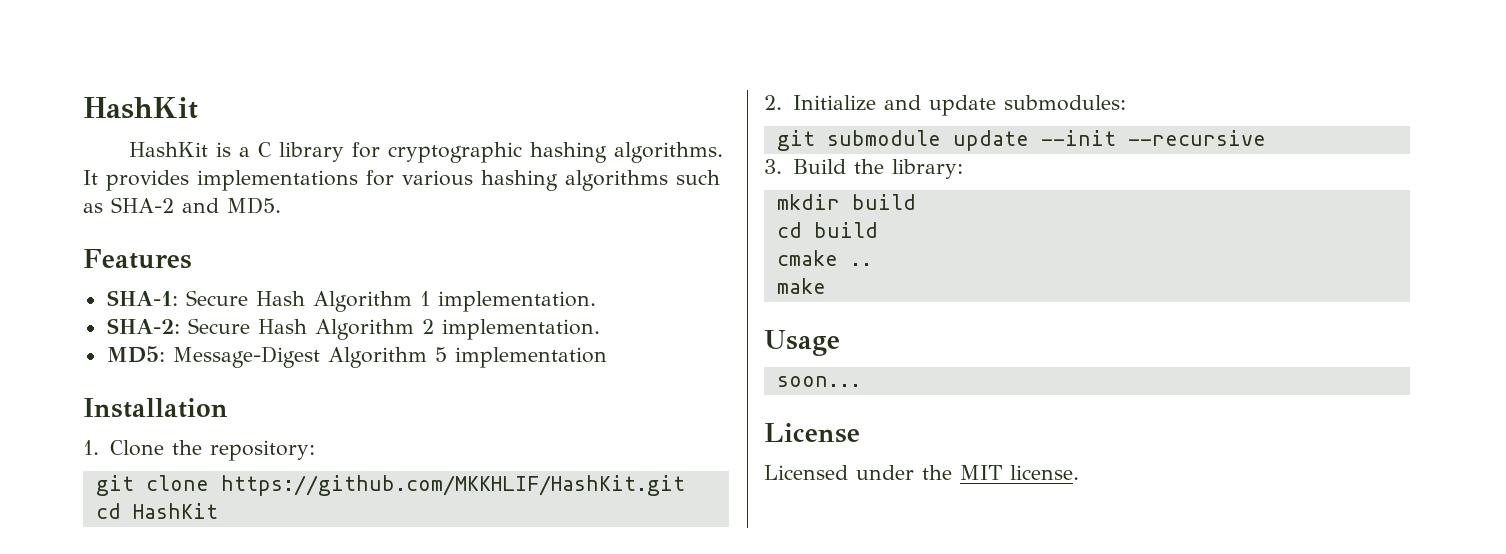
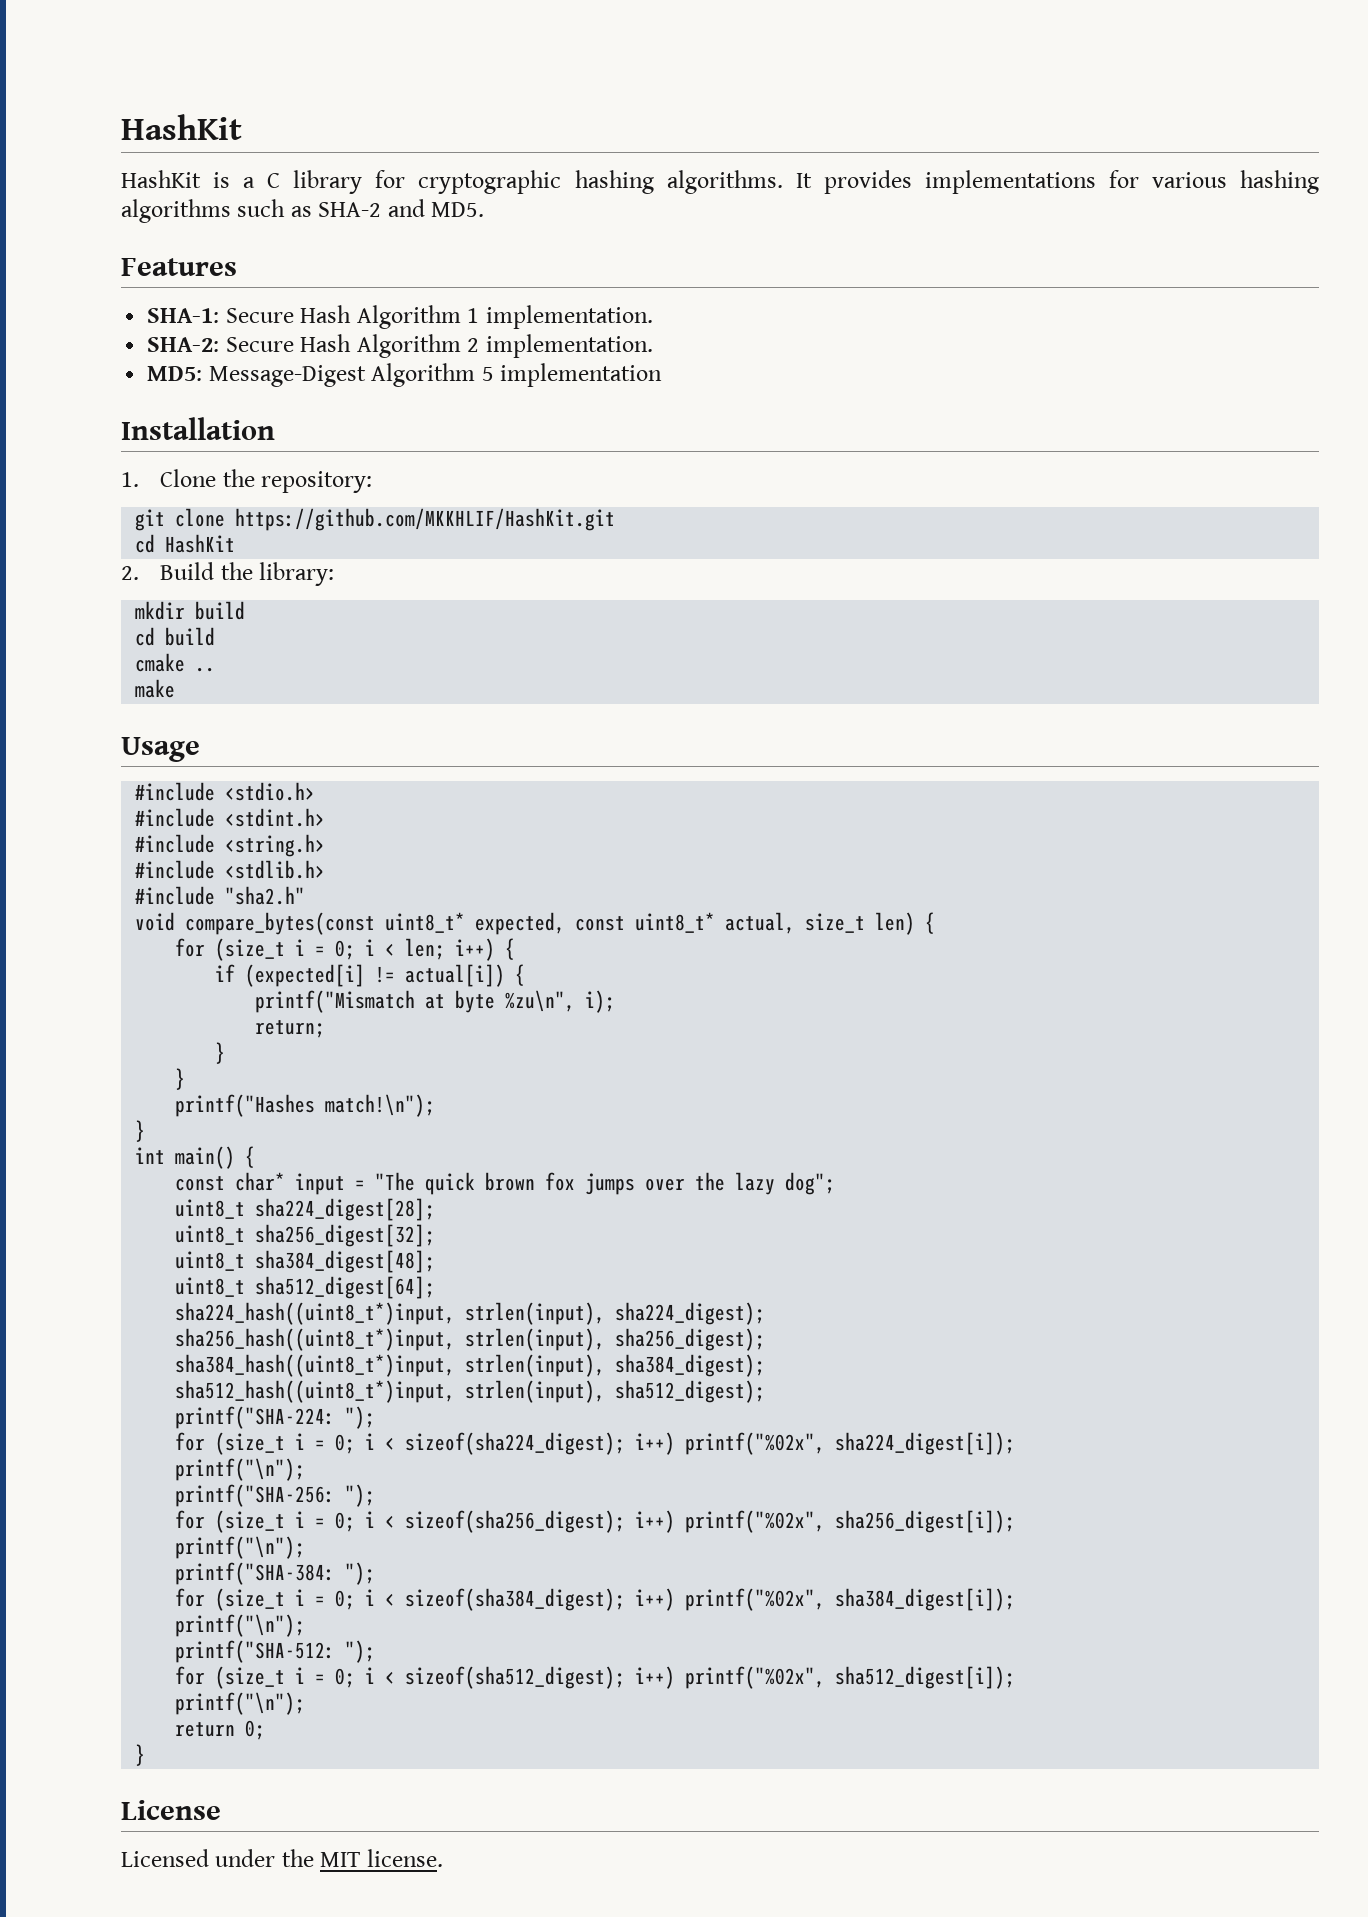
- 2. Initialize and update submodules:
- git submodule update --init --recursive
- 3. Build the library:
+ 2. Build the library:
- soon...
+ #include <stdio.h>
+ #include <stdint.h>
+ #include <string.h>
+ #include <stdlib.h>
+ #include "sha2.h"
+ void compare_bytes(const uint8_t* expected, const uint8_t* actual, size_t len) {
+ for (size_t i = 0; i < len; i++) {
+ if (expected[i] != actual[i]) {
+ printf("Mismatch at byte %zu\n", i);
+ return;
+ }
+ }
+ printf("Hashes match!\n");
+ }
+ int main() {
+ const char* input = "The quick brown fox jumps over the lazy dog";
+ uint8_t sha224_digest[28];
+ uint8_t sha256_digest[32];
+ uint8_t sha384_digest[48];
+ uint8_t sha512_digest[64];
+ sha224_hash((uint8_t*)input, strlen(input), sha224_digest);
+ sha256_hash((uint8_t*)input, strlen(input), sha256_digest);
+ sha384_hash((uint8_t*)input, strlen(input), sha384_digest);
+ sha512_hash((uint8_t*)input, strlen(input), sha512_digest);
+ printf("SHA-224: ");
+ for (size_t i = 0; i < sizeof(sha224_digest); i++) printf("%02x", sha224_digest[i]);
+ printf("\n");
+ printf("SHA-256: ");
+ for (size_t i = 0; i < sizeof(sha256_digest); i++) printf("%02x", sha256_digest[i]);
+ printf("\n");
+ printf("SHA-384: ");
+ for (size_t i = 0; i < sizeof(sha384_digest); i++) printf("%02x", sha384_digest[i]);
+ printf("\n");
+ printf("SHA-512: ");
+ for (size_t i = 0; i < sizeof(sha512_digest); i++) printf("%02x", sha512_digest[i]);
+ printf("\n");
+ return 0;
+ }

